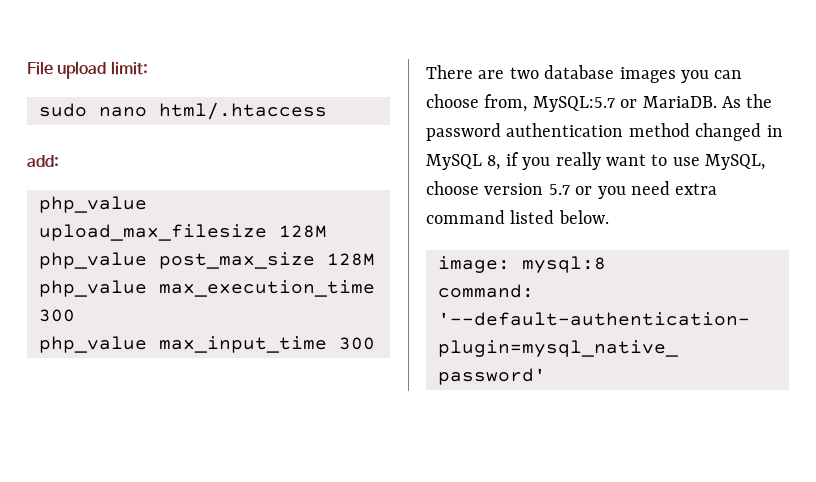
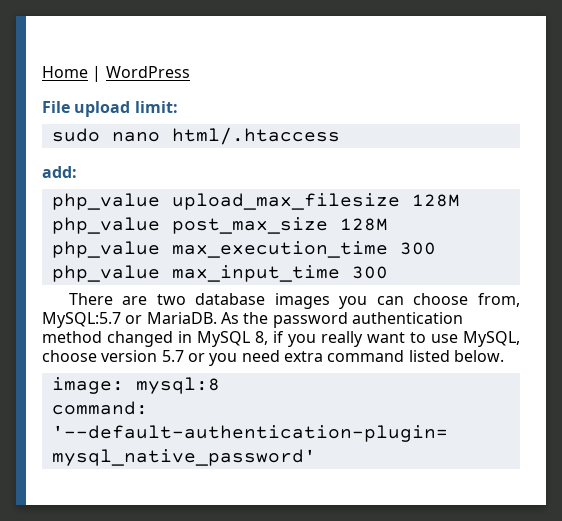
+ Home | WordPress

